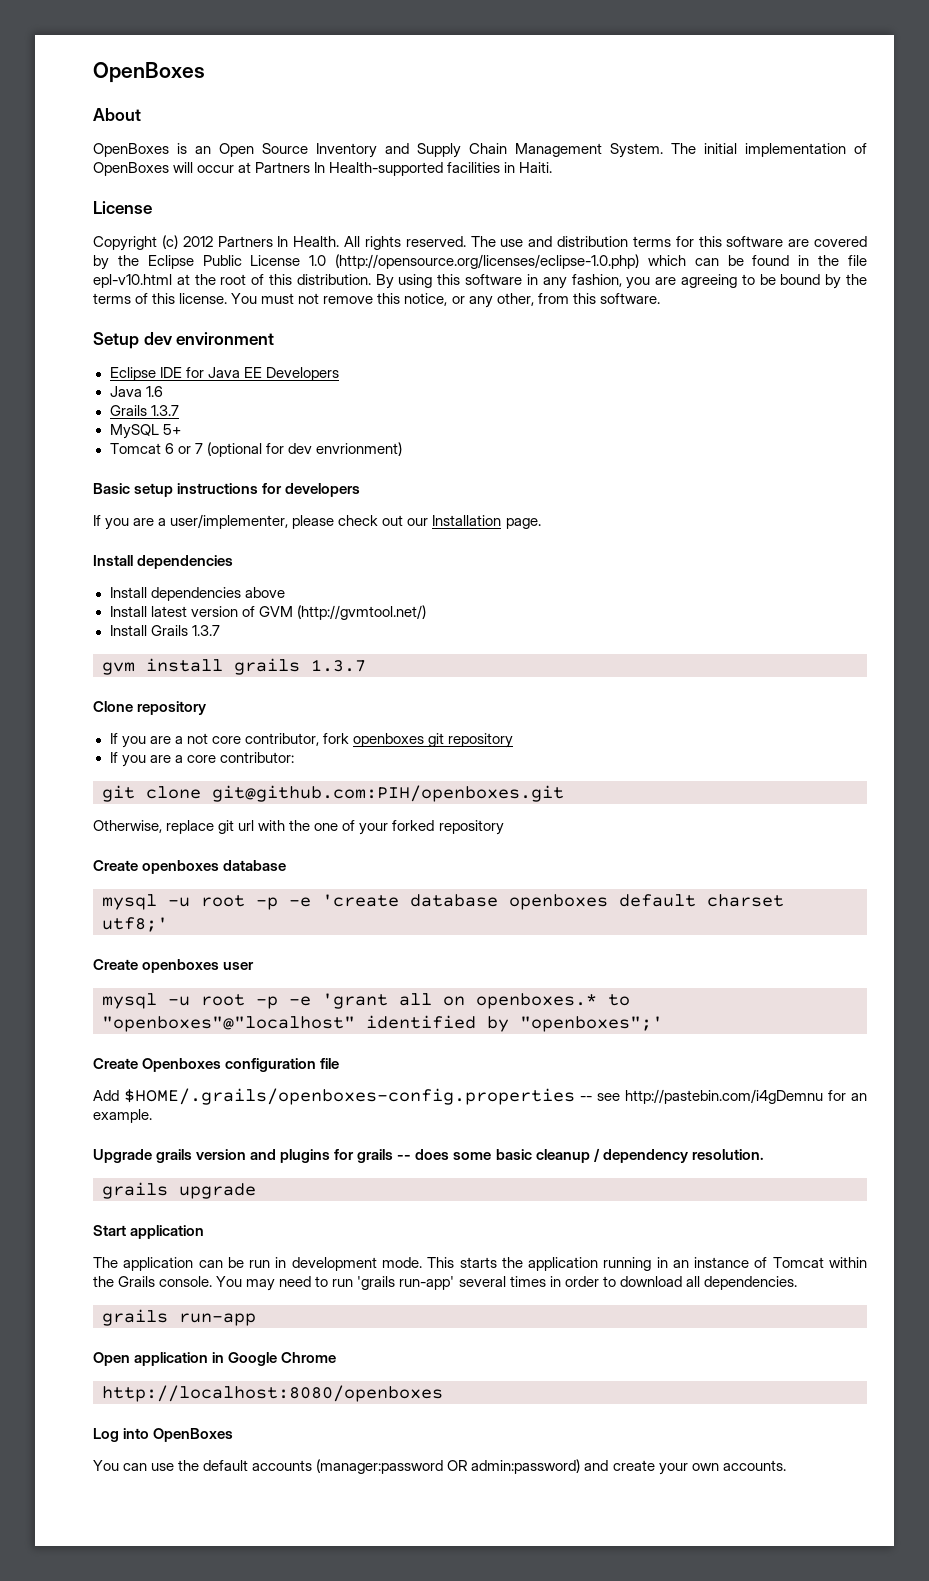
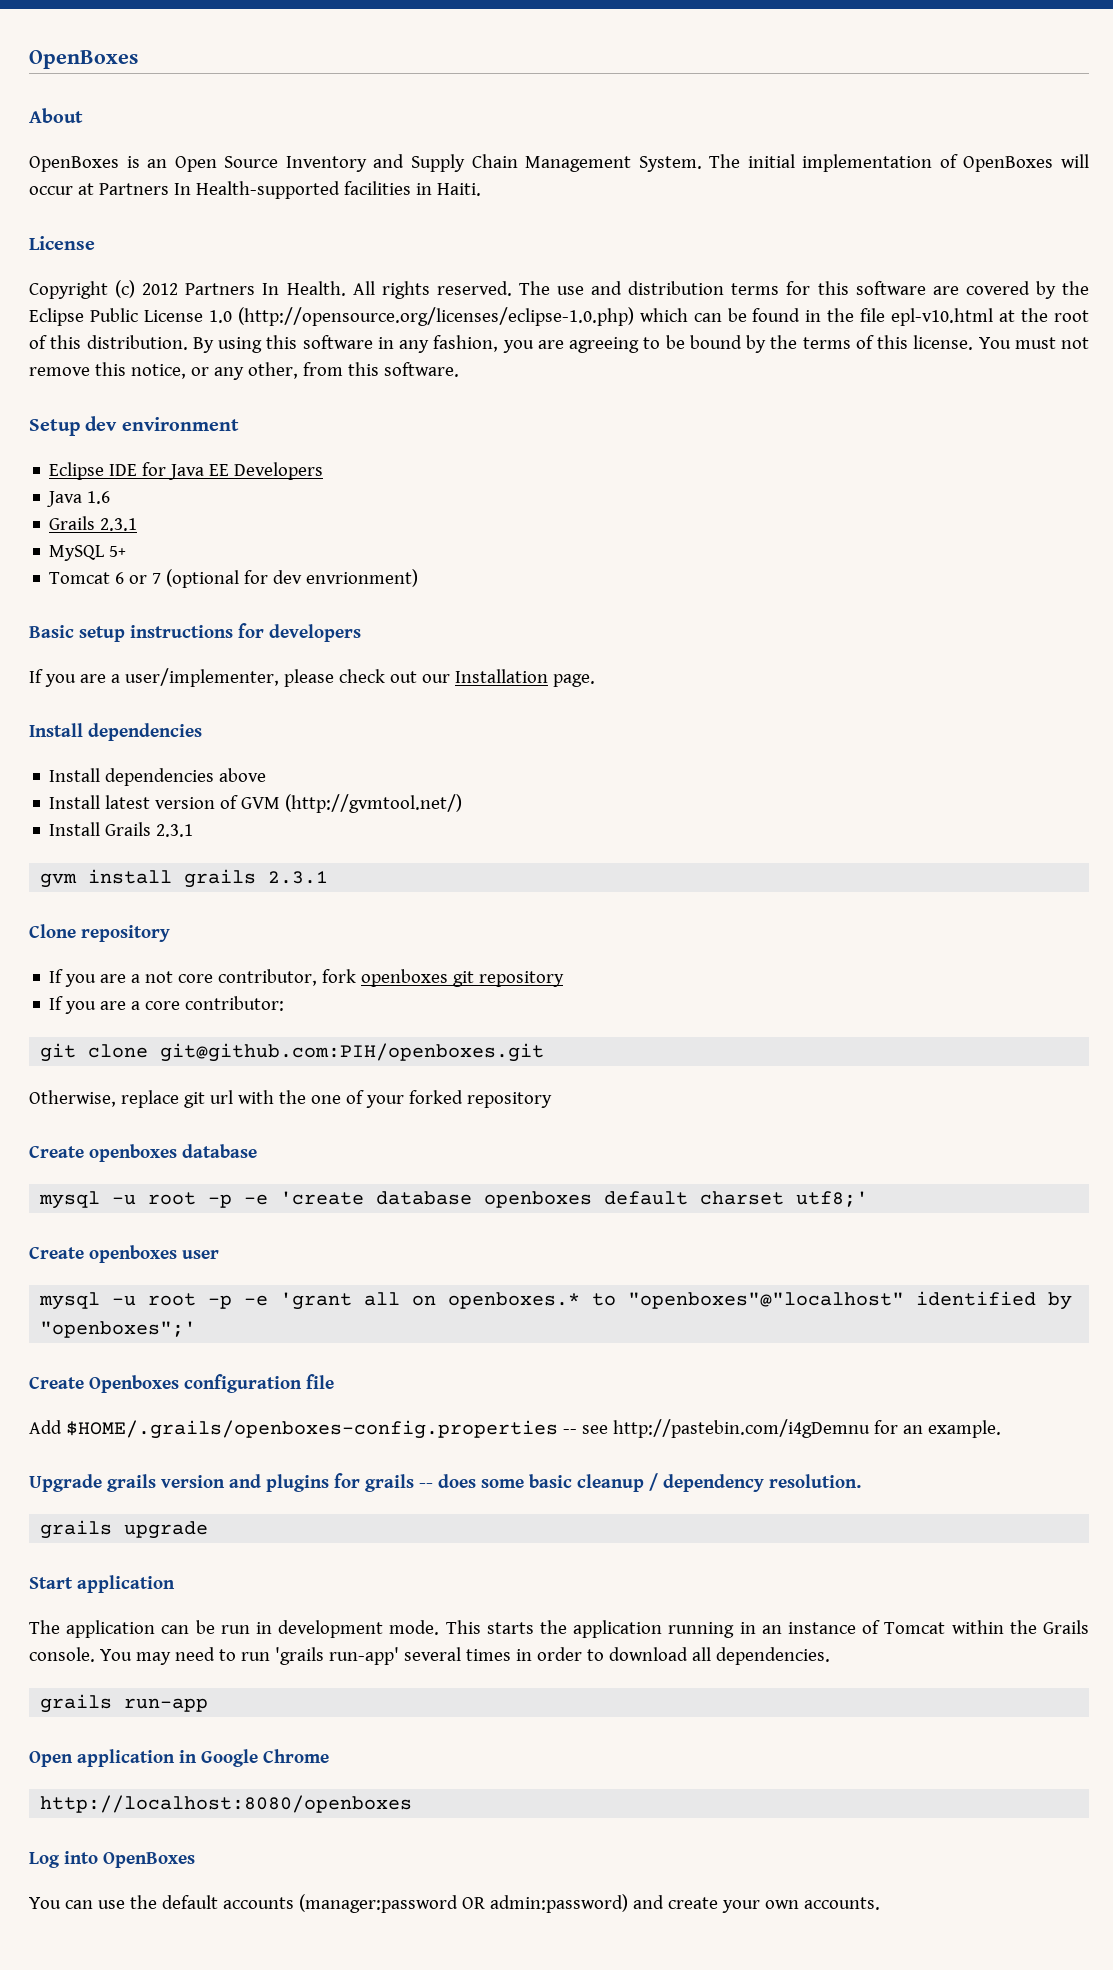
  Java 1.6
- Grails 1.3.7
+ Grails 2.3.1
- Install Grails 1.3.7
+ Install Grails 2.3.1
- gvm install grails 1.3.7
+ gvm install grails 2.3.1

